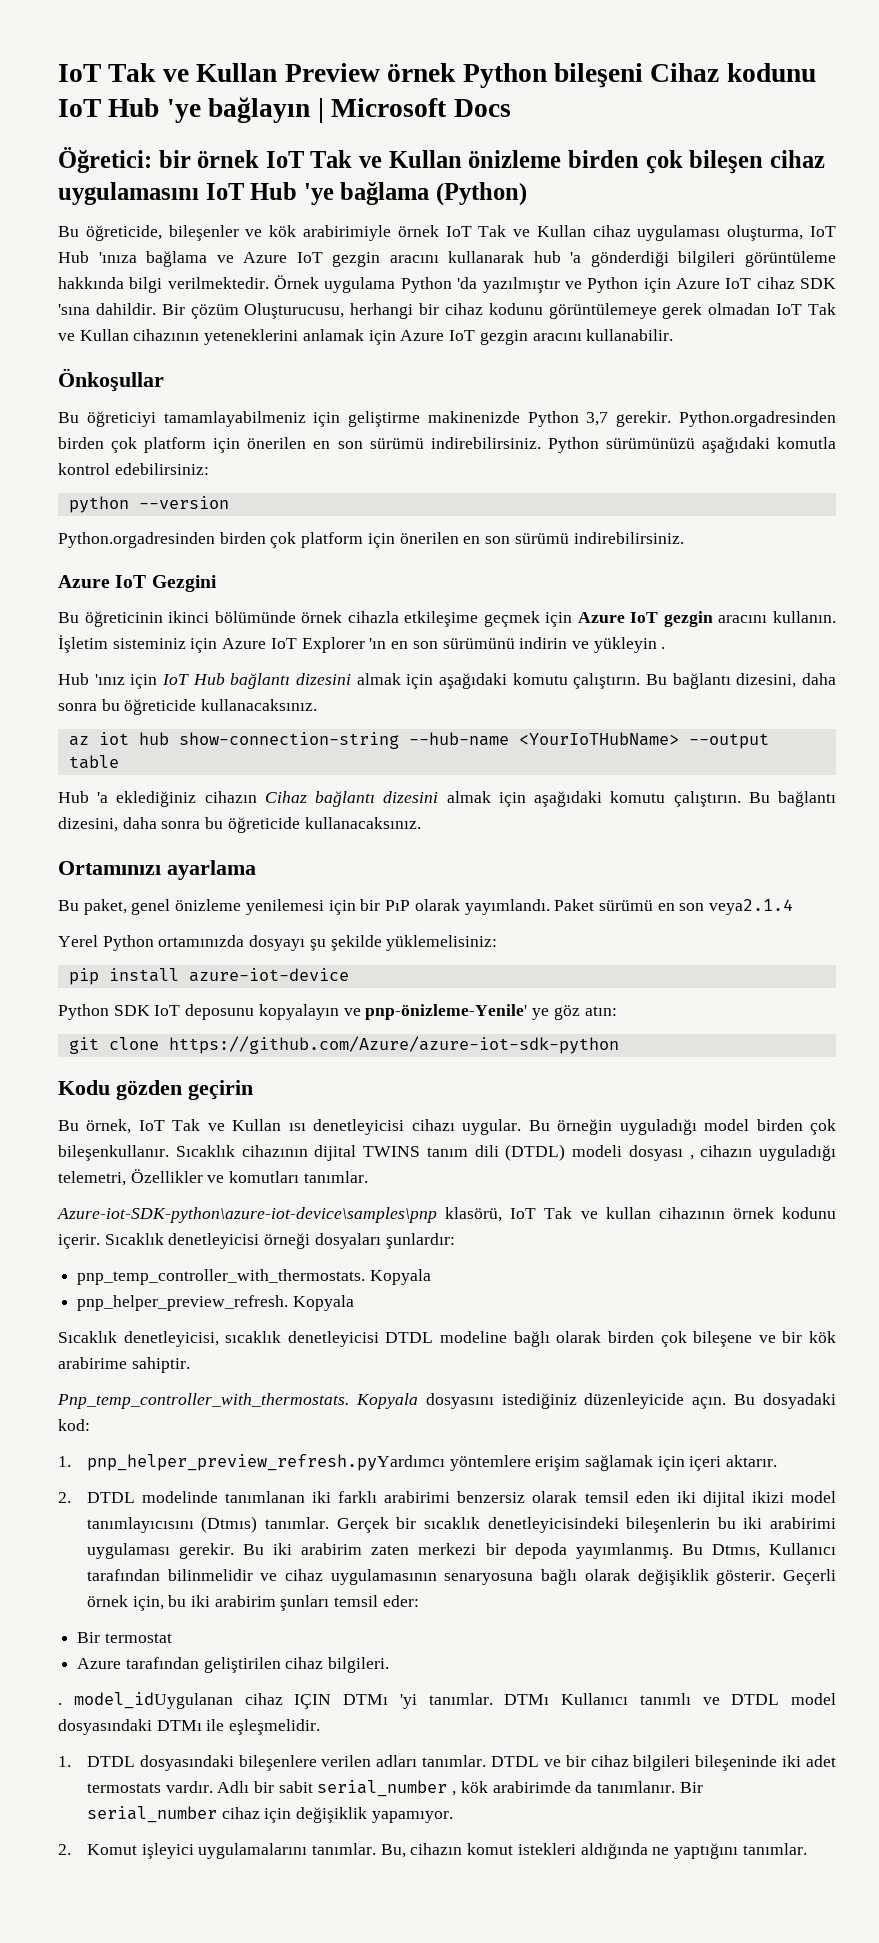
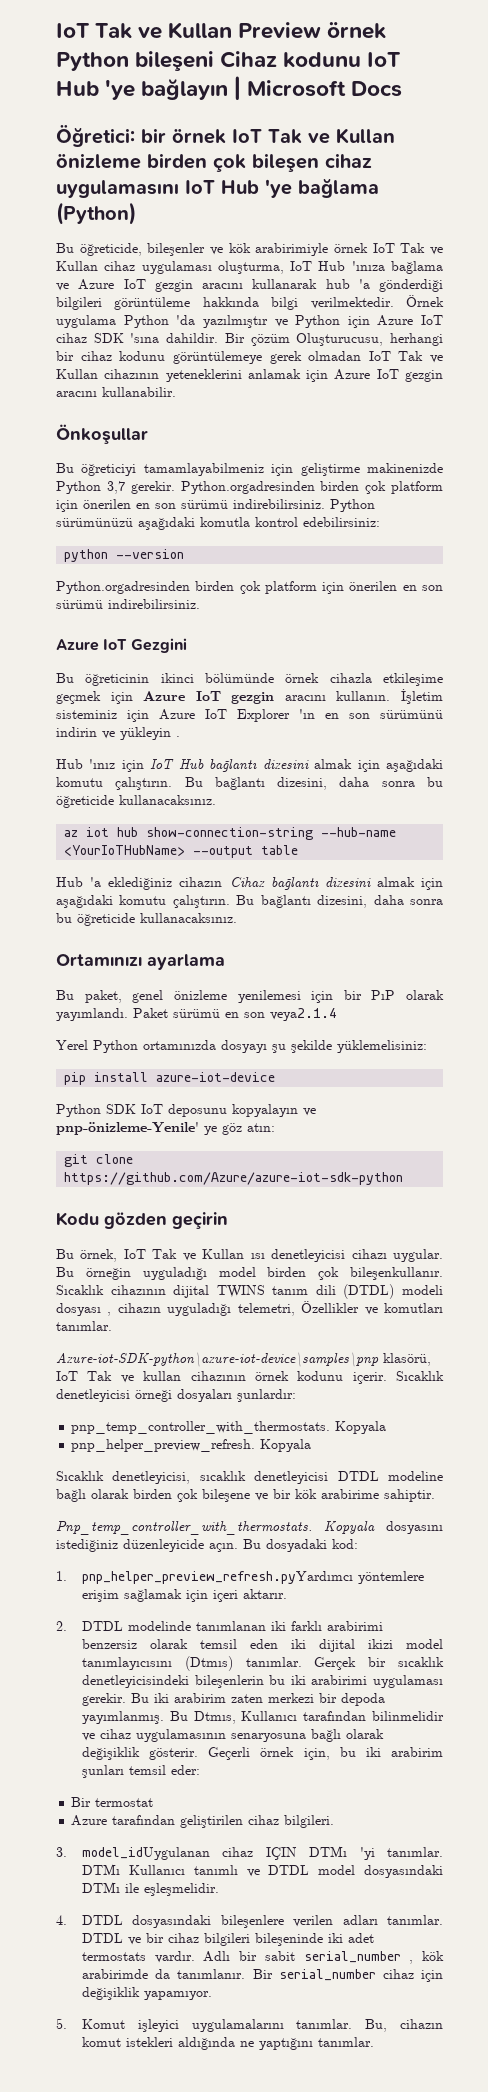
- . model_idUygulanan cihaz IÇIN DTMı 'yi tanımlar.
+ 3. model_idUygulanan cihaz IÇIN DTMı 'yi tanımlar.
- 1. DTDL dosyasındaki bileşenlere verilen adları tanımlar.
+ 4. DTDL dosyasındaki bileşenlere verilen adları tanımlar.
- 2. Komut işleyici uygulamalarını tanımlar.
+ 5. Komut işleyici uygulamalarını tanımlar.

